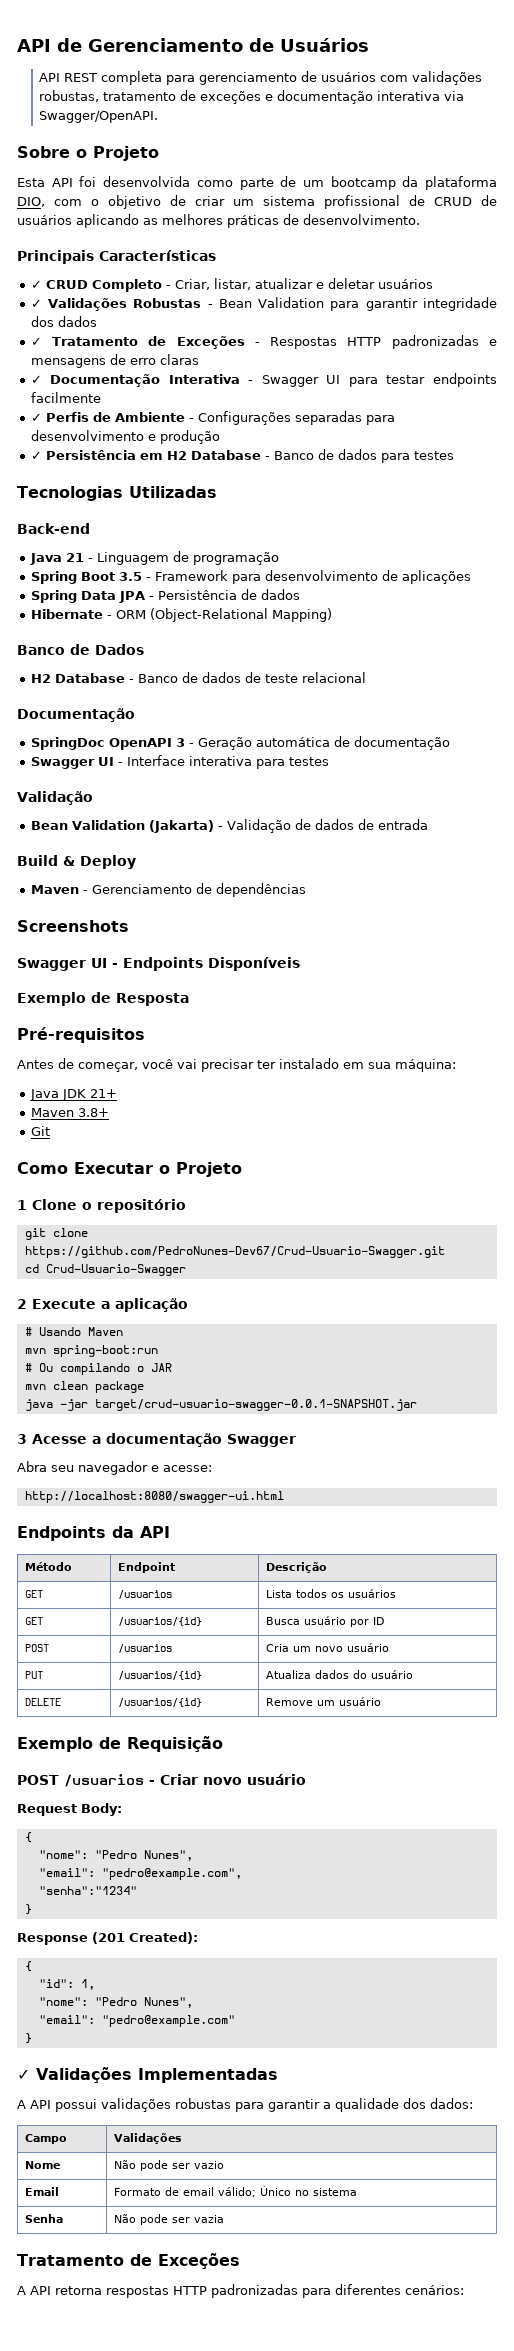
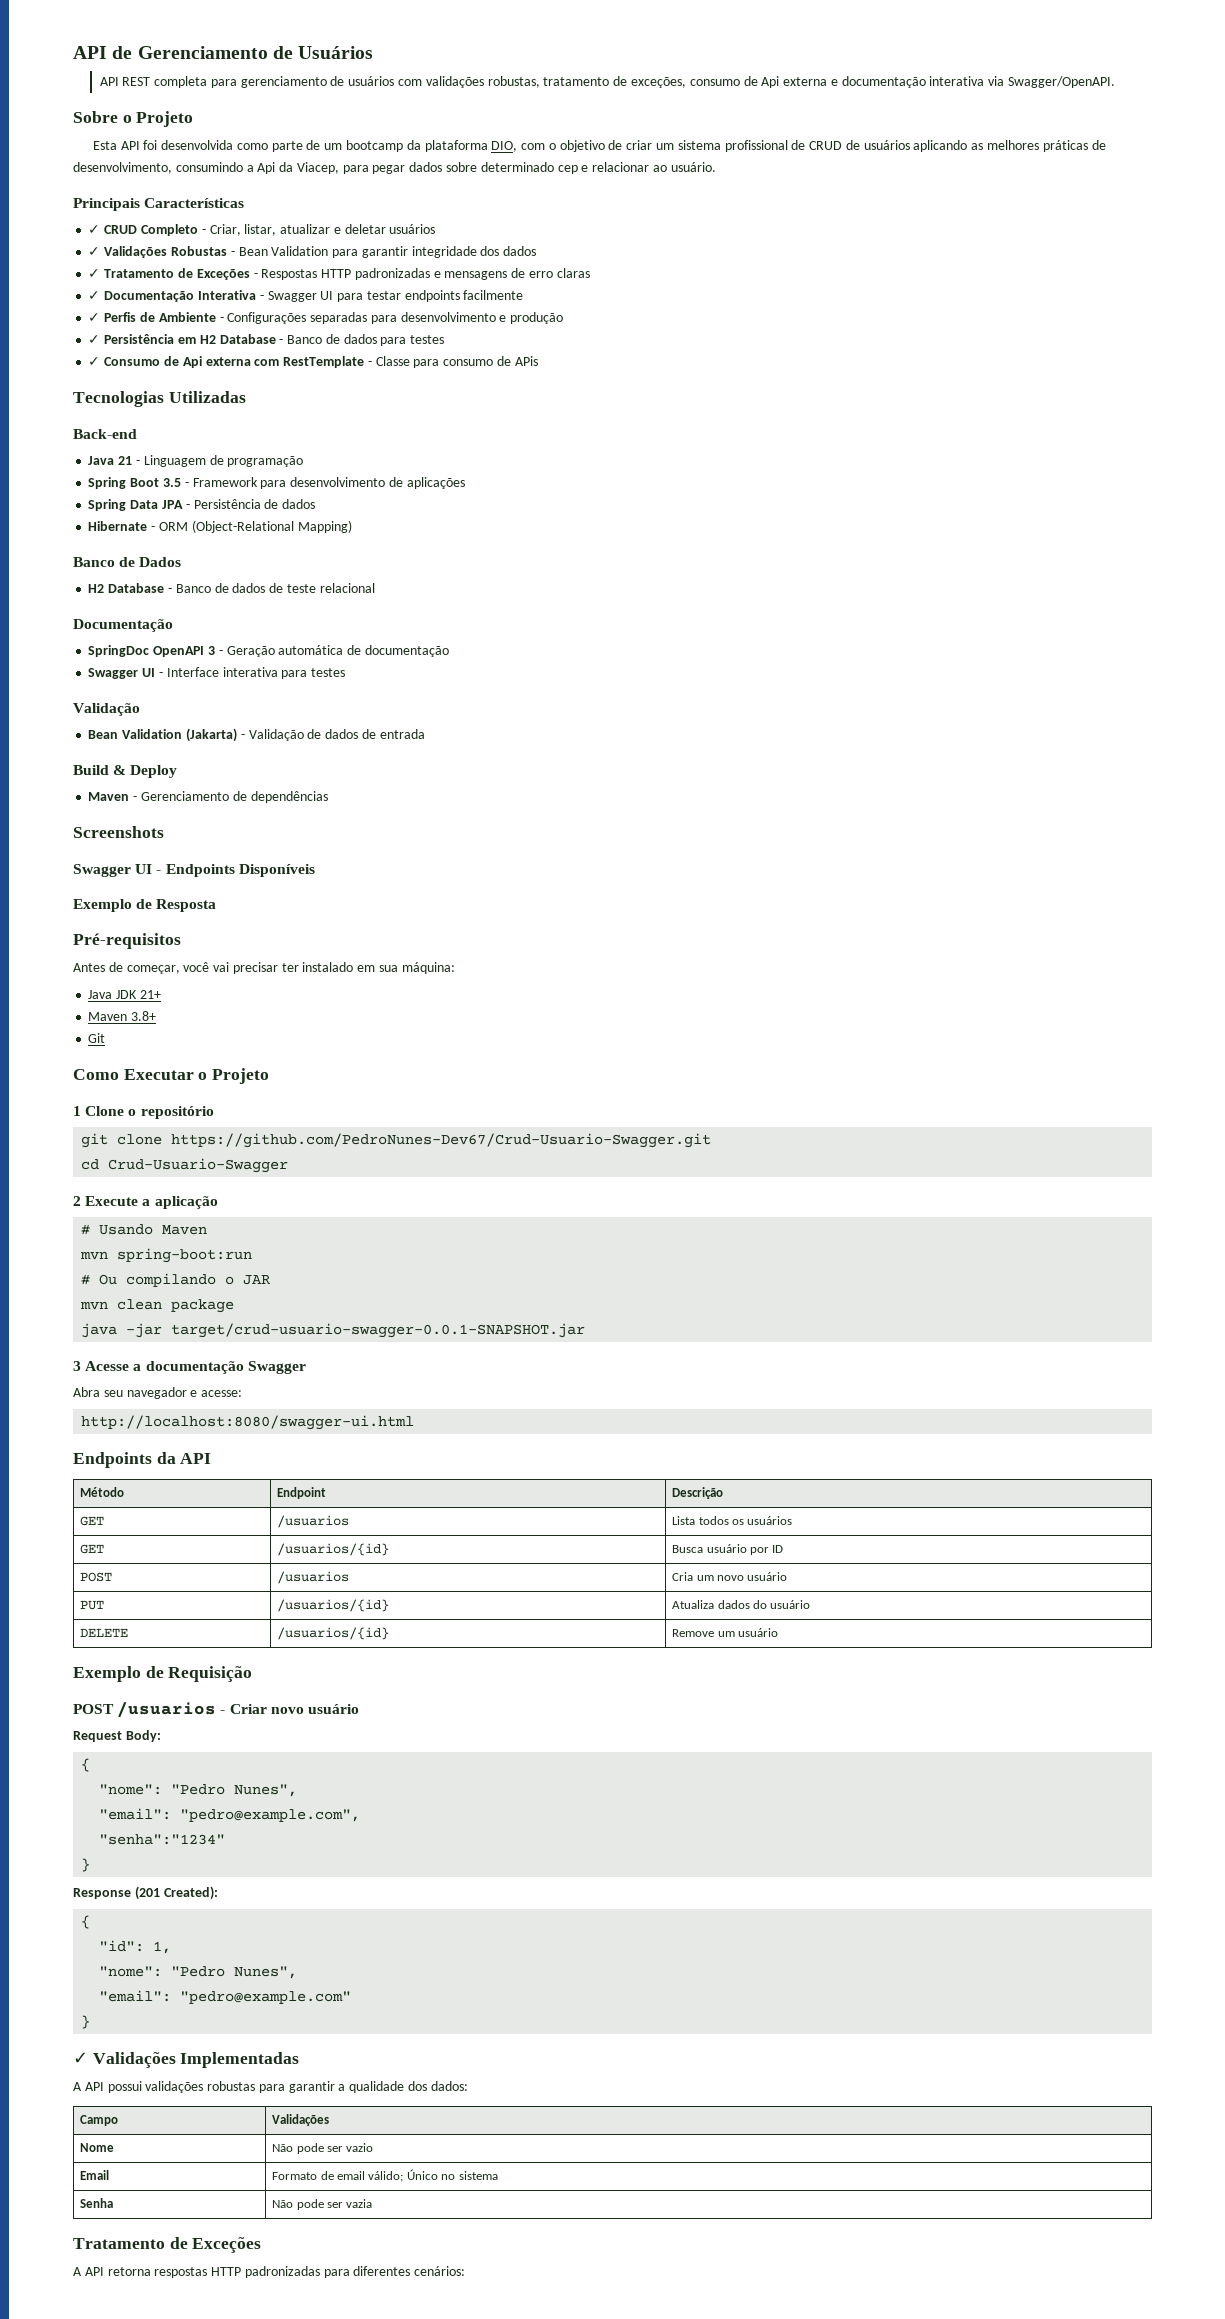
- API REST completa para gerenciamento de usuários com validações robustas, tratamento de exceções e documentação interativa via Swagger/OpenAPI.
+ API REST completa para gerenciamento de usuários com validações robustas, tratamento de exceções, consumo de Api externa e documentação interativa via Swagger/OpenAPI.
- Esta API foi desenvolvida como parte de um bootcamp da plataforma DIO, com o objetivo de criar um sistema profissional de CRUD de usuários aplicando as melhores práticas de desenvolvimento.
+ Esta API foi desenvolvida como parte de um bootcamp da plataforma DIO, com o objetivo de criar um sistema profissional de CRUD de usuários aplicando as melhores práticas de desenvolvimento, consumindo a Api da Viacep, para pegar dados sobre determinado cep e relacionar ao usuário.
+ ✓ Consumo de Api externa com RestTemplate - Classe para consumo de APis

